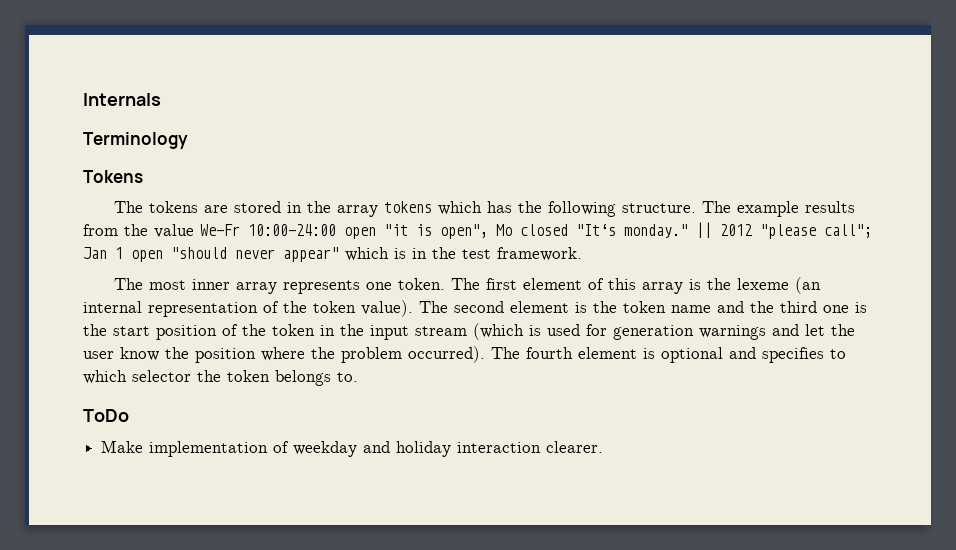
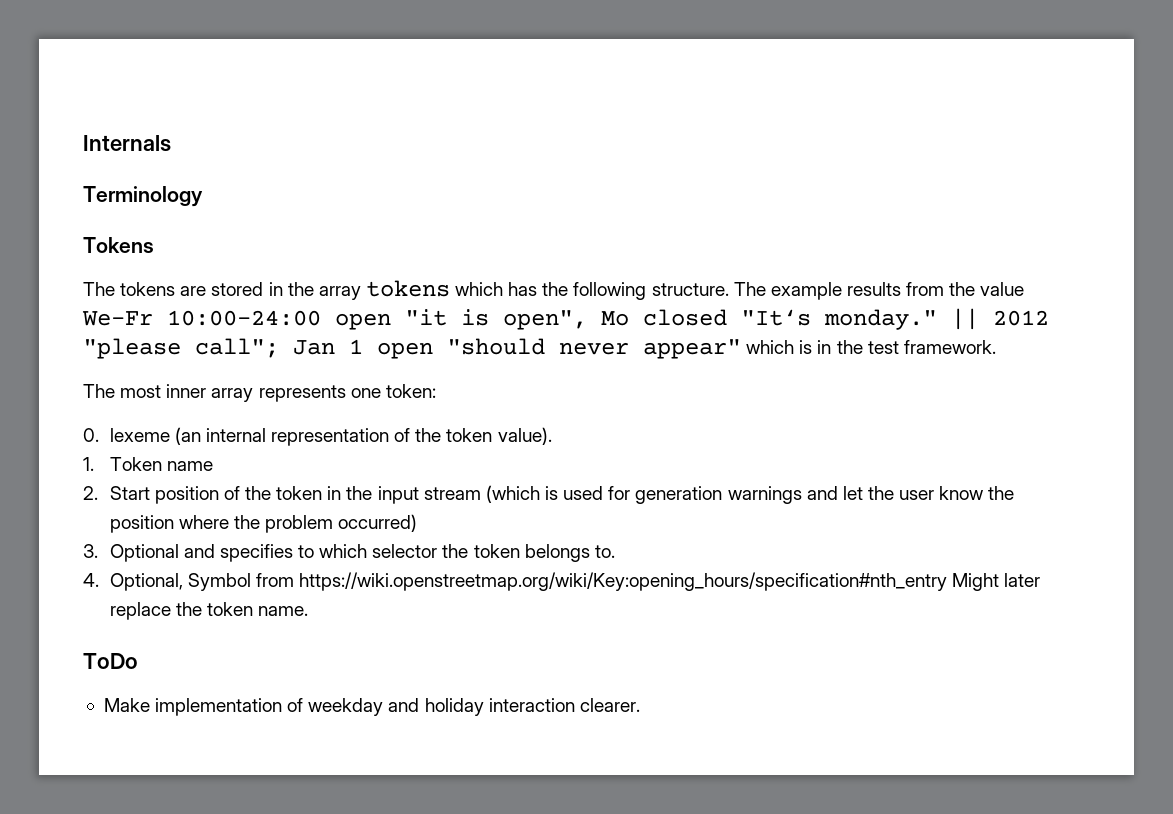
- The most inner array represents one token. The first element of this array is the lexeme (an internal representation of the token value). The second element is the token name and the third one is the start position of the token in the input stream (which is used for generation warnings and let the user know the position where the problem occurred). The fourth element is optional and specifies to which selector the token belongs to.
+ The most inner array represents one token:
+ 0. lexeme (an internal representation of the token value).
+ 1. Token name
+ 2. Start position of the token in the input stream (which is used for generation warnings and let the user know the position where the problem occurred)
+ 3. Optional and specifies to which selector the token belongs to.
+ 4. Optional, Symbol from https://wiki.openstreetmap.org/wiki/Key:opening_hours/specification#nth_entry Might later replace the token name.

